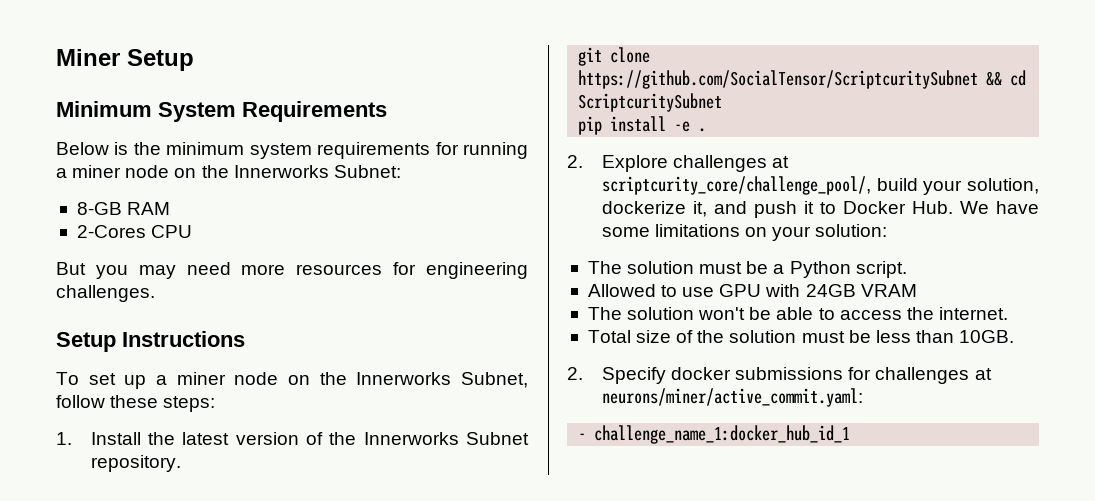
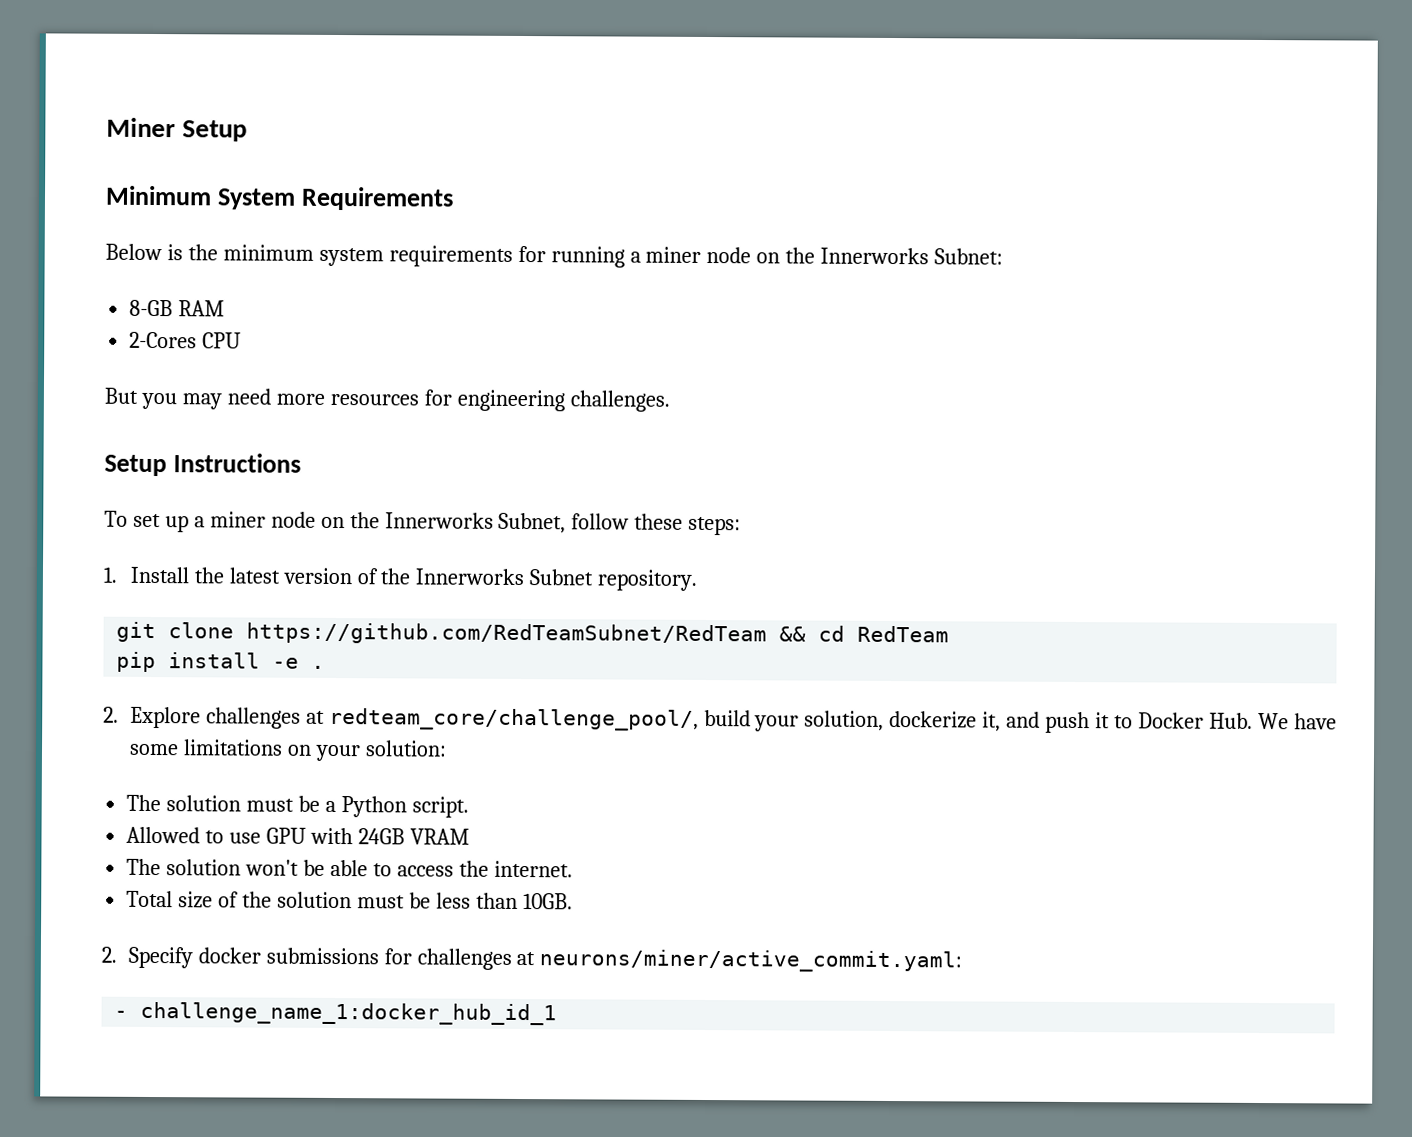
- git clone https://github.com/SocialTensor/ScriptcuritySubnet && cd ScriptcuritySubnet
+ git clone https://github.com/RedTeamSubnet/RedTeam && cd RedTeam
- 2. Explore challenges at scriptcurity_core/challenge_pool/, build your solution, dockerize it, and push it to Docker Hub. We have some limitations on your solution:
+ 2. Explore challenges at redteam_core/challenge_pool/, build your solution, dockerize it, and push it to Docker Hub. We have some limitations on your solution:

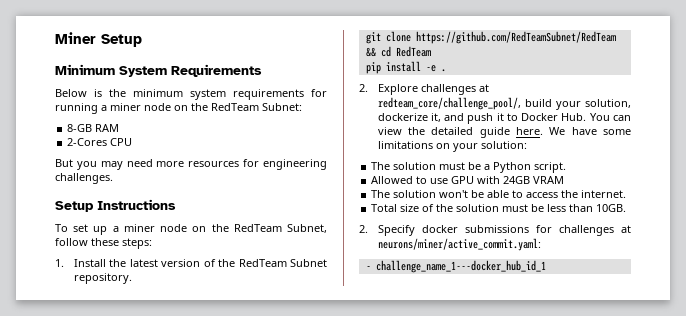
- Below is the minimum system requirements for running a miner node on the Innerworks Subnet:
+ Below is the minimum system requirements for running a miner node on the RedTeam Subnet:
- To set up a miner node on the Innerworks Subnet, follow these steps:
+ To set up a miner node on the RedTeam Subnet, follow these steps:
- 1. Install the latest version of the Innerworks Subnet repository.
+ 1. Install the latest version of the RedTeam Subnet repository.
- 2. Explore challenges at redteam_core/challenge_pool/, build your solution, dockerize it, and push it to Docker Hub. We have some limitations on your solution:
+ 2. Explore challenges at redteam_core/challenge_pool/, build your solution, dockerize it, and push it to Docker Hub. You can view the detailed guide here. We have some limitations on your solution:
- - challenge_name_1:docker_hub_id_1
+ - challenge_name_1---docker_hub_id_1

